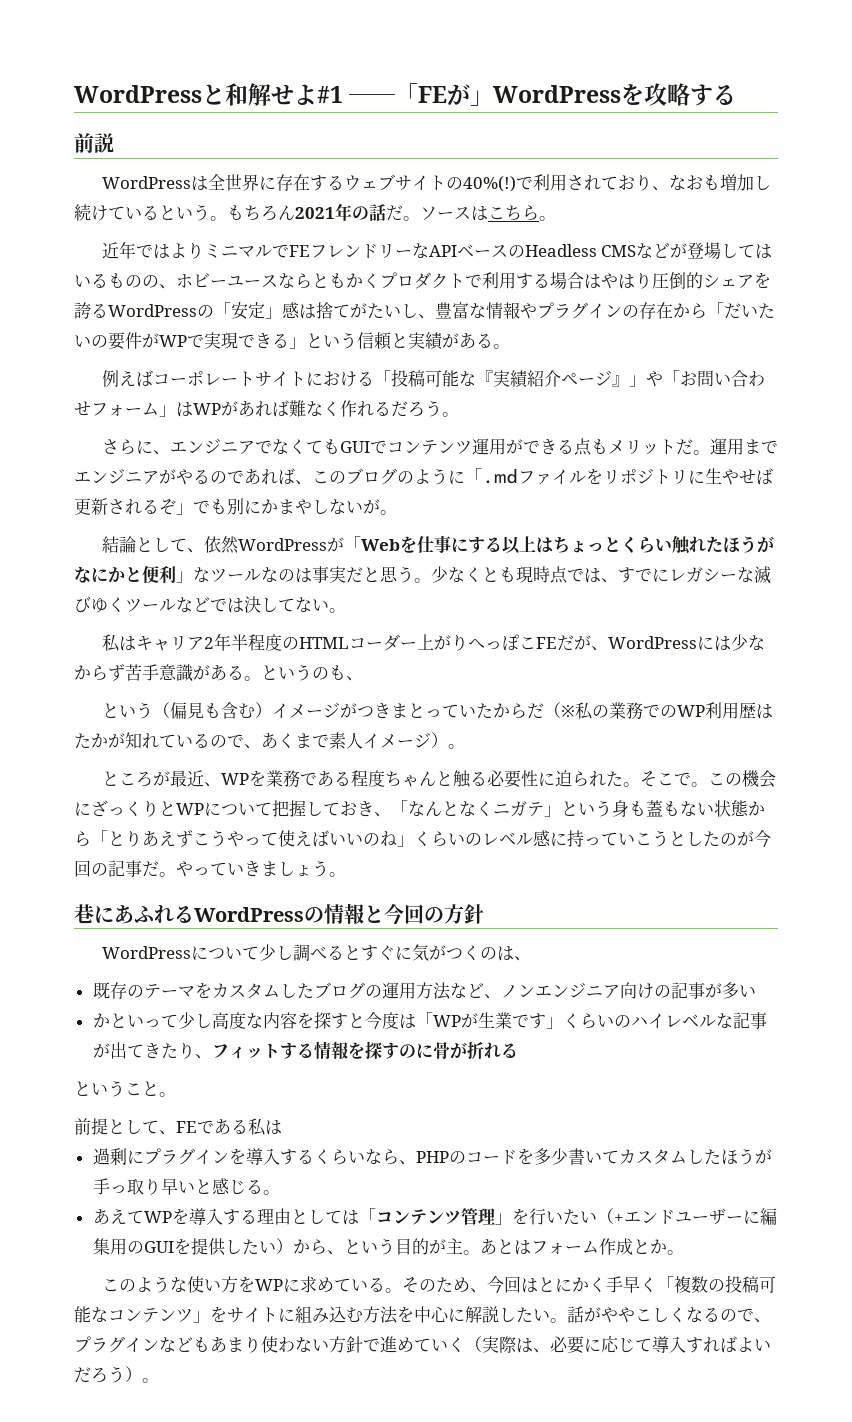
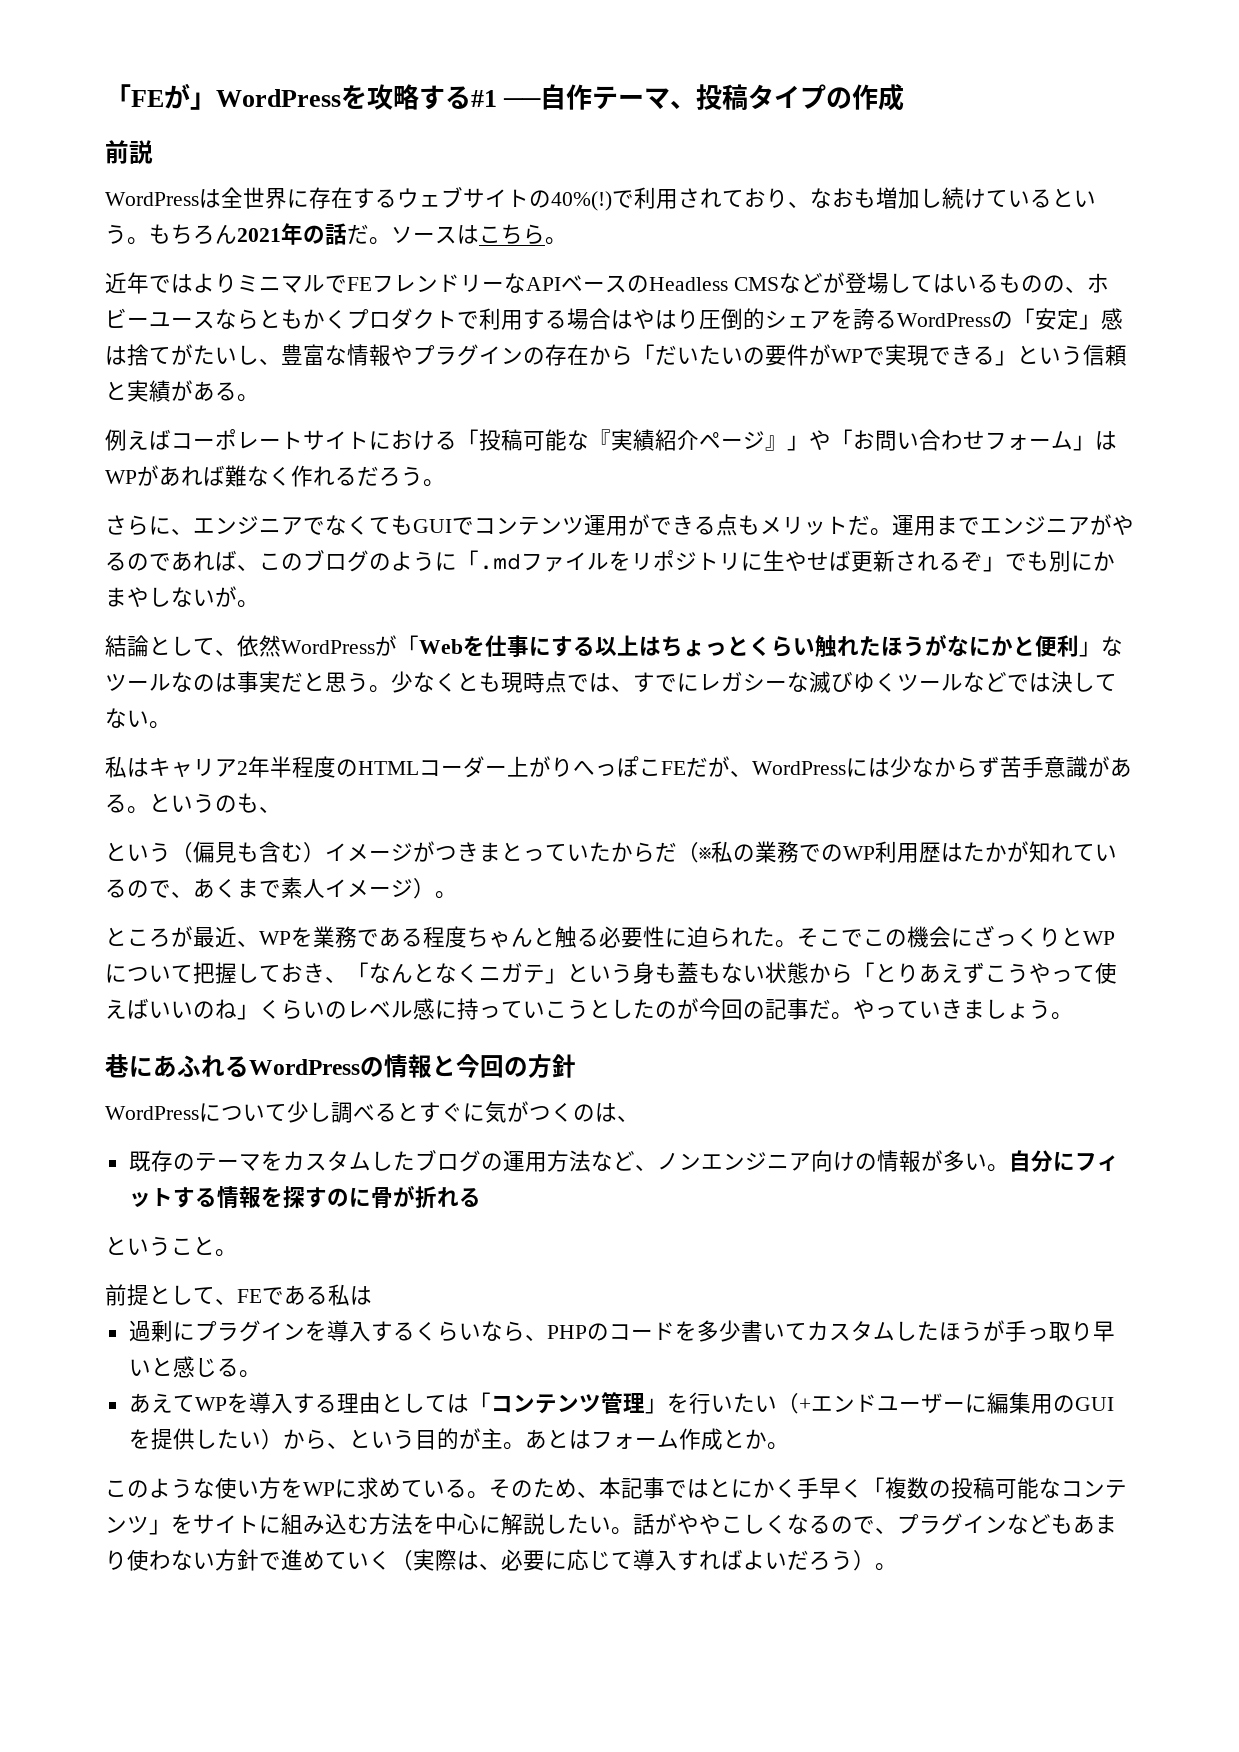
- WordPressと和解せよ#1 ──「FEが」WordPressを攻略する
+ 「FEが」WordPressを攻略する#1 ──自作テーマ、投稿タイプの作成
- そこで。この機会にざっくりとWPについて把握しておき、「なんとなくニガテ」という身も蓋もない状態から「とりあえずこうやって使えばいいのね」くらいのレベル感に持っていこうとしたのが今回の記事だ。
+ そこでこの機会にざっくりとWPについて把握しておき、「なんとなくニガテ」という身も蓋もない状態から「とりあえずこうやって使えばいいのね」くらいのレベル感に持っていこうとしたのが今回の記事だ。
- 既存のテーマをカスタムしたブログの運用方法など、ノンエンジニア向けの記事が多い
- かといって少し高度な内容を探すと今度は「WPが生業です」くらいのハイレベルな記事が出てきたり、フィットする情報を探すのに骨が折れる
+ 既存のテーマをカスタムしたブログの運用方法など、ノンエンジニア向けの情報が多い。自分にフィットする情報を探すのに骨が折れる
- そのため、今回はとにかく手早く「複数の投稿可能なコンテンツ」をサイトに組み込む方法を中心に解説したい。
+ そのため、本記事ではとにかく手早く「複数の投稿可能なコンテンツ」をサイトに組み込む方法を中心に解説したい。

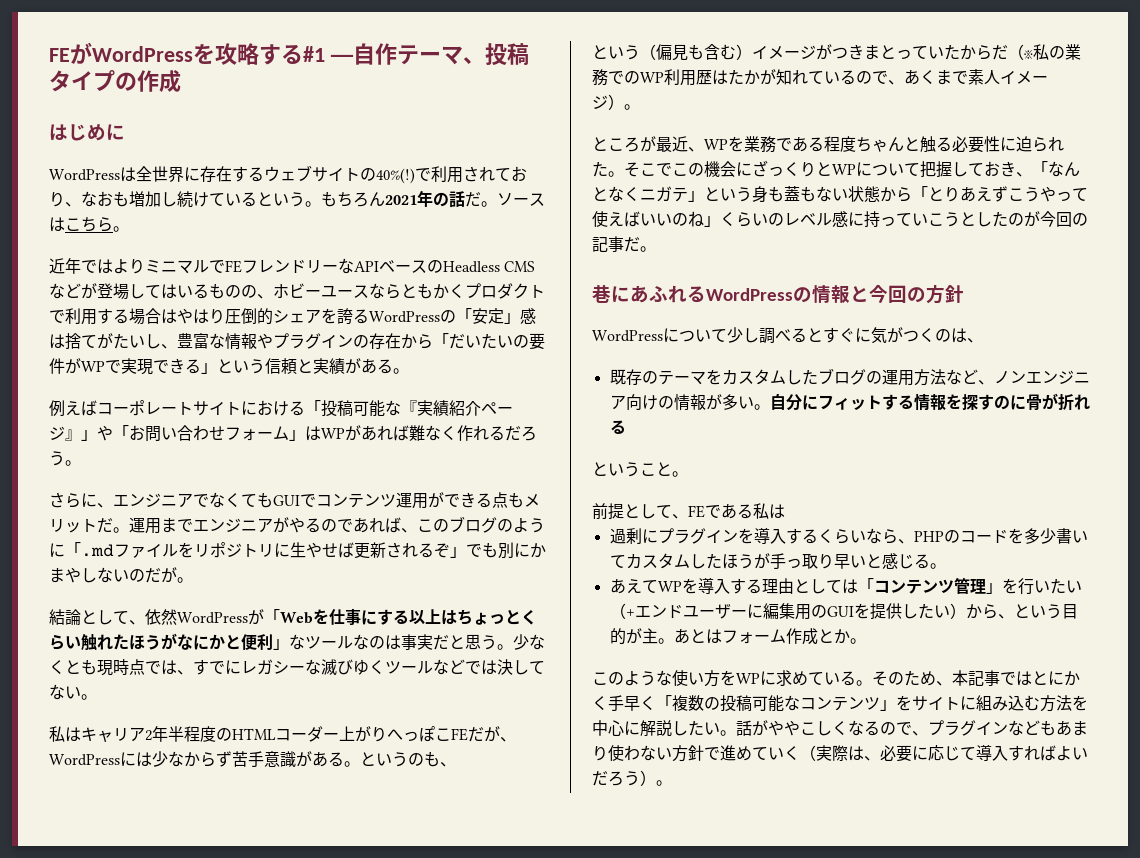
- 「FEが」WordPressを攻略する#1 ──自作テーマ、投稿タイプの作成
+ FEがWordPressを攻略する#1 ──自作テーマ、投稿タイプの作成
- 前説
+ はじめに
- 運用までエンジニアがやるのであれば、このブログのように「.mdファイルをリポジトリに生やせば更新されるぞ」でも別にかまやしないが。
+ 運用までエンジニアがやるのであれば、このブログのように「.mdファイルをリポジトリに生やせば更新されるぞ」でも別にかまやしないのだが。
- やっていきましょう。

